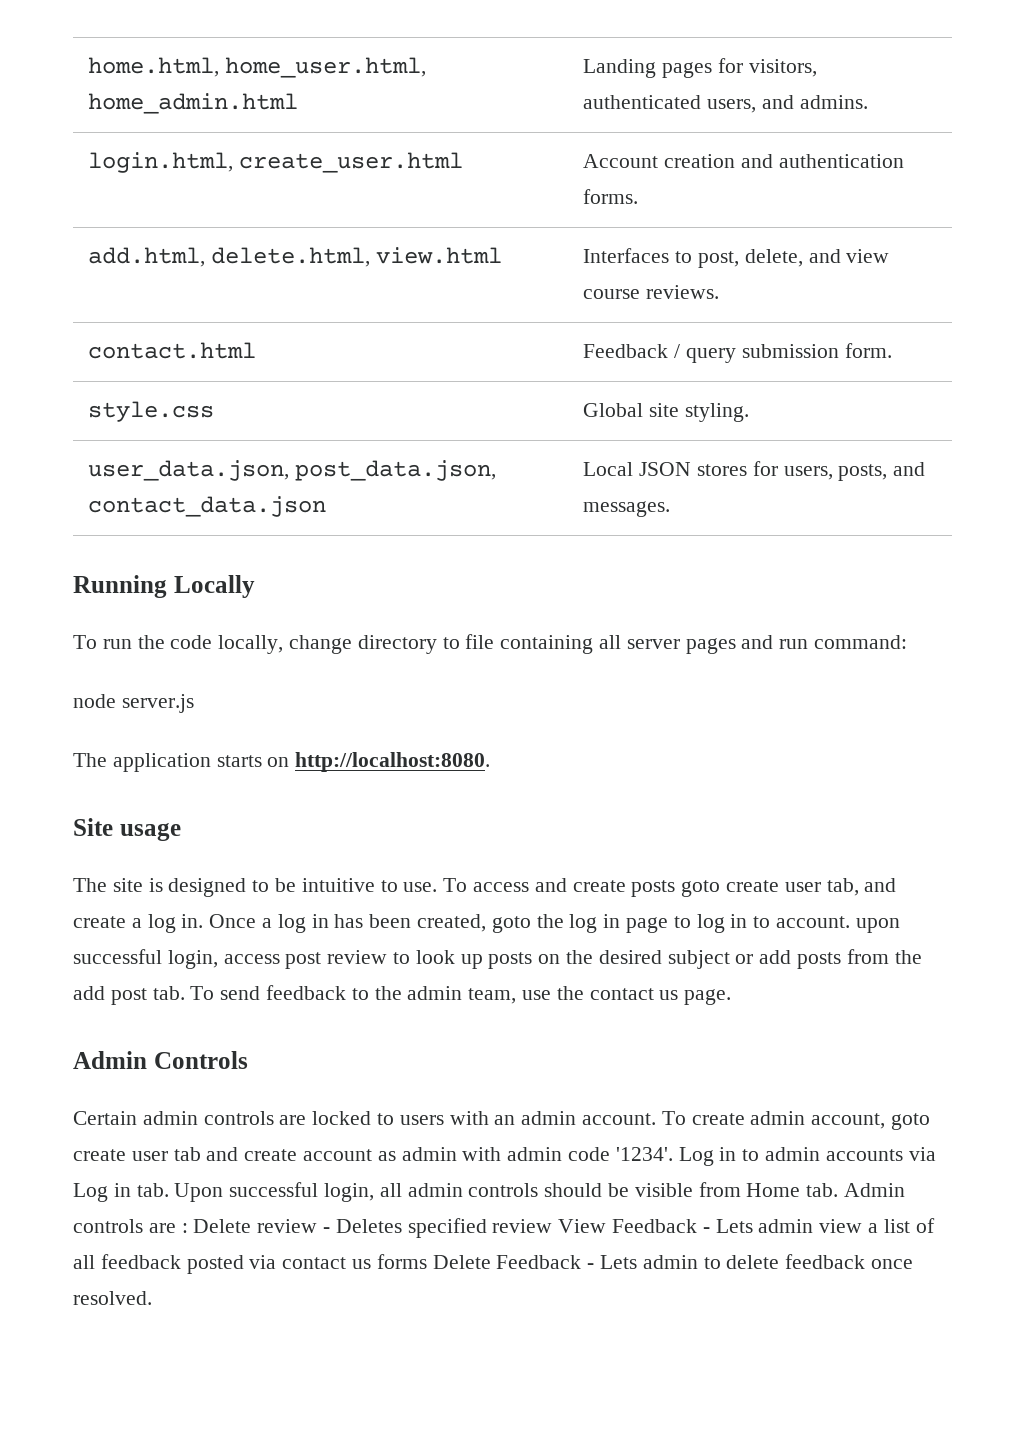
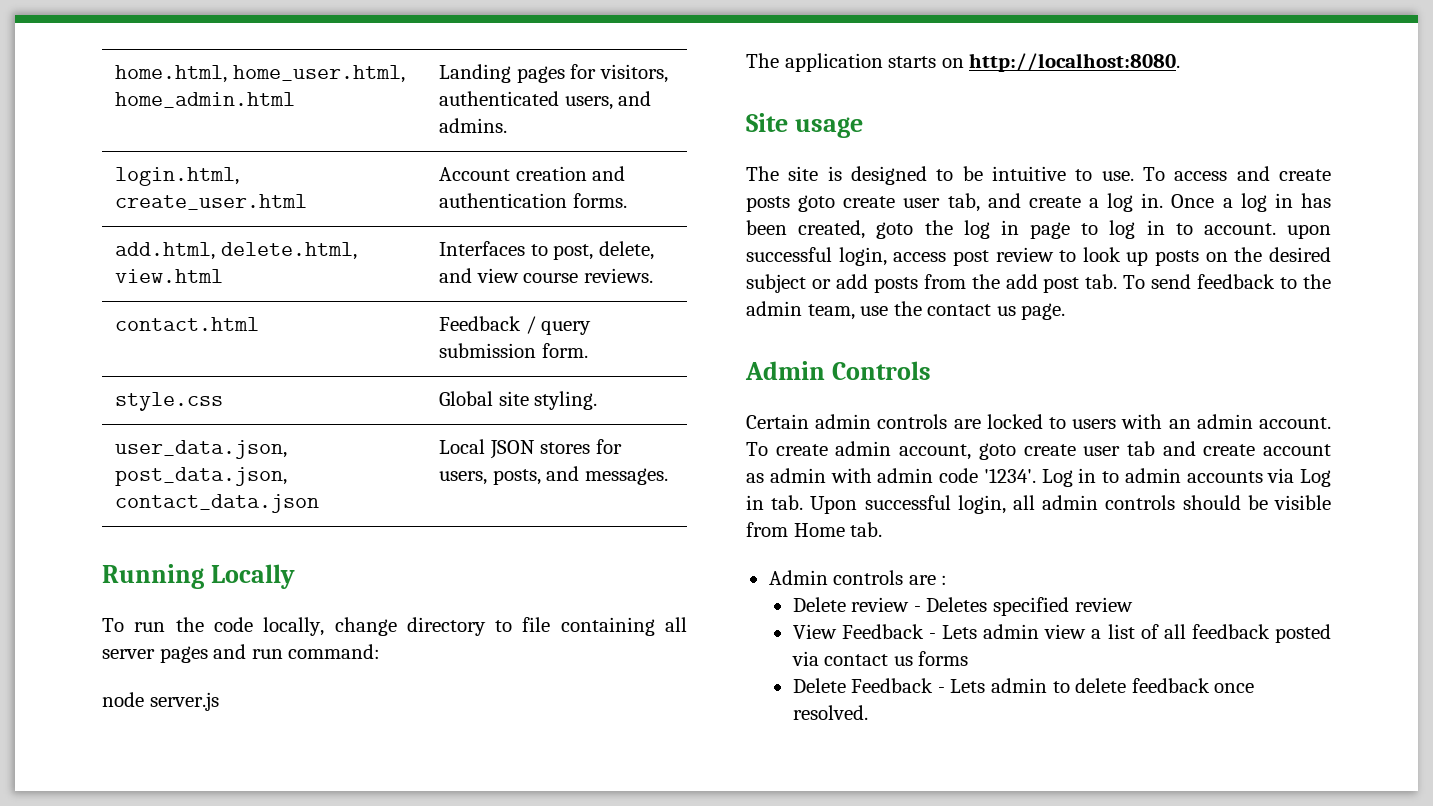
- Log in to admin accounts via Log in tab. Upon successful login, all admin controls should be visible from Home tab. Admin controls are : Delete review - Deletes specified review View Feedback - Lets admin view a list of all feedback posted via contact us forms Delete Feedback - Lets admin to delete feedback once resolved.
+ Log in to admin accounts via Log in tab. Upon successful login, all admin controls should be visible from Home tab.
+ Admin controls are :
+ Delete review - Deletes specified review
+ View Feedback - Lets admin view a list of all feedback posted via contact us forms
+ Delete Feedback - Lets admin to delete feedback once resolved.

